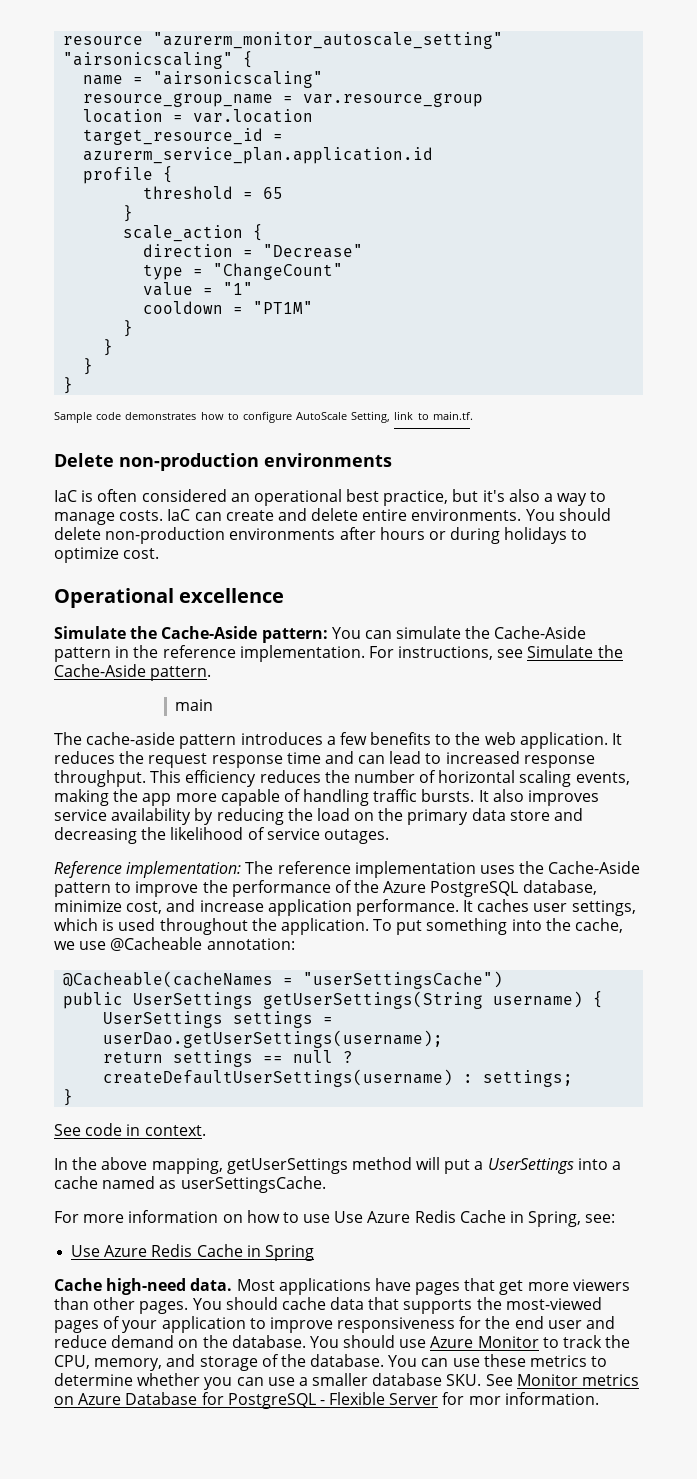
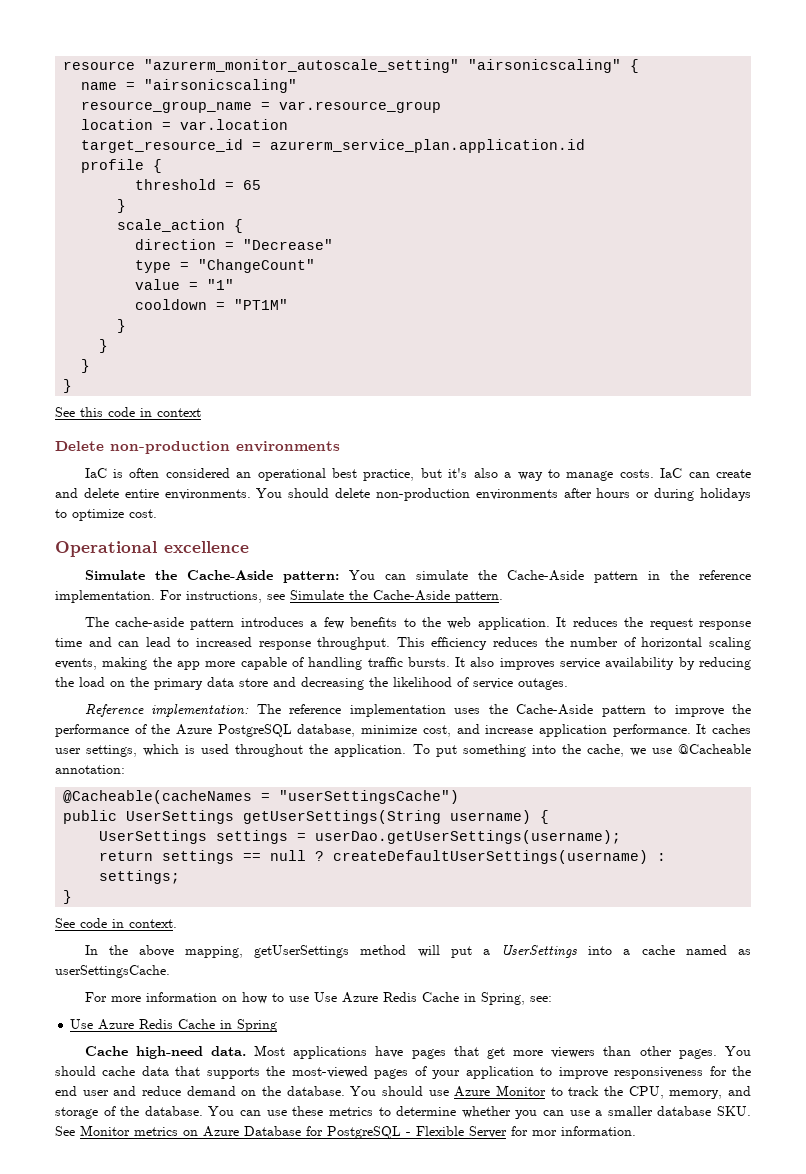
- Sample code demonstrates how to configure AutoScale Setting, link to main.tf.
+ See this code in context
- main

